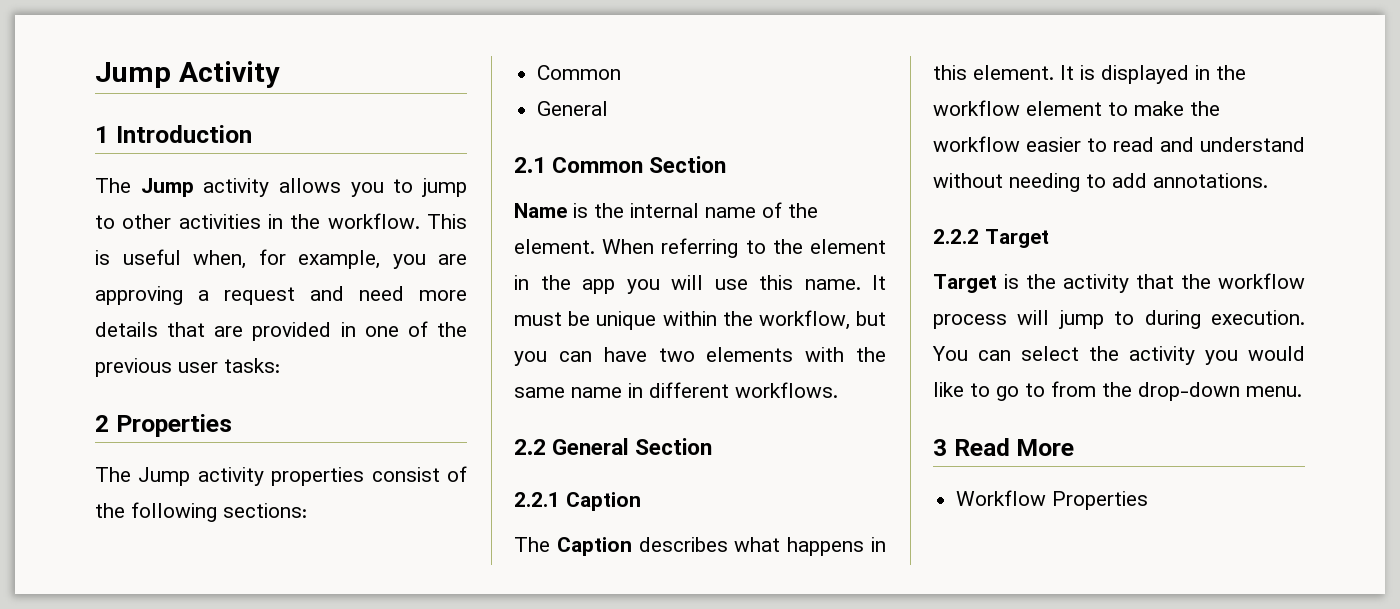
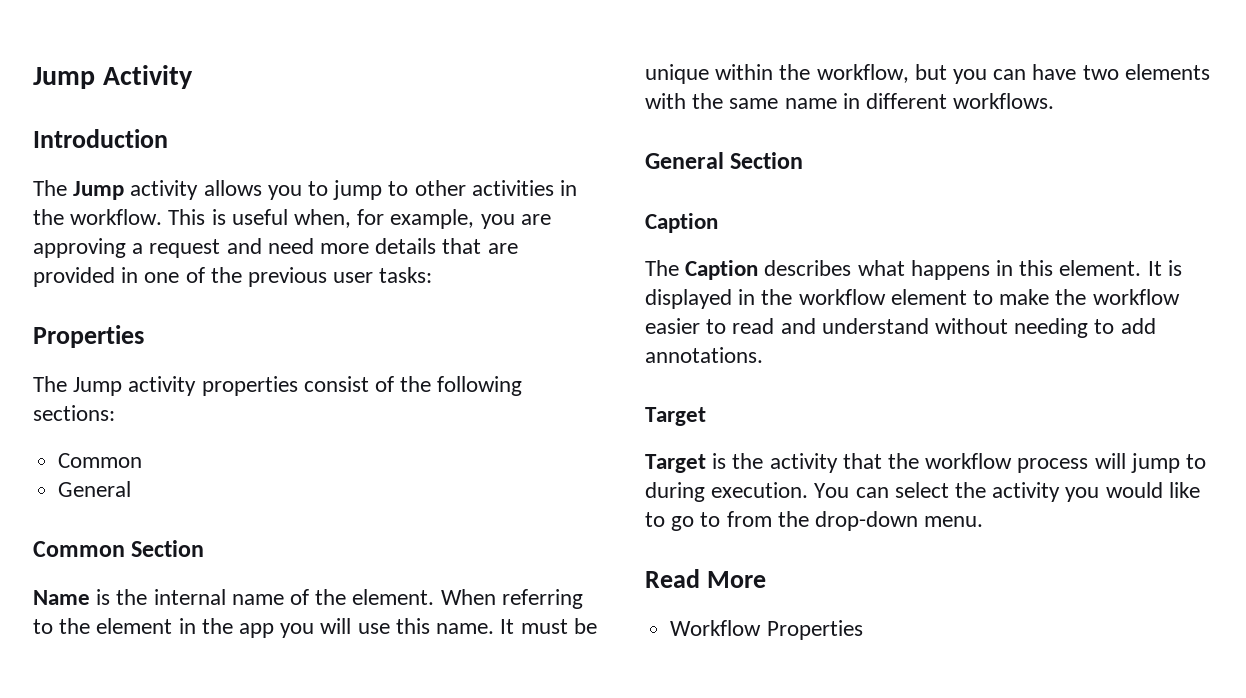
- 1 Introduction
+ Introduction
  This is useful when, for example, you are approving a request and need more details that are provided in one of the previous user tasks:
- 2 Properties
+ Properties
- 2.1 Common Section
+ Common Section
- 2.2 General Section
- 2.2.1 Caption
+ General Section
+ Caption
  It is displayed in the workflow element to make the workflow easier to read and understand without needing to add annotations.
- 2.2.2 Target
+ Target
- 3 Read More
+ Read More

